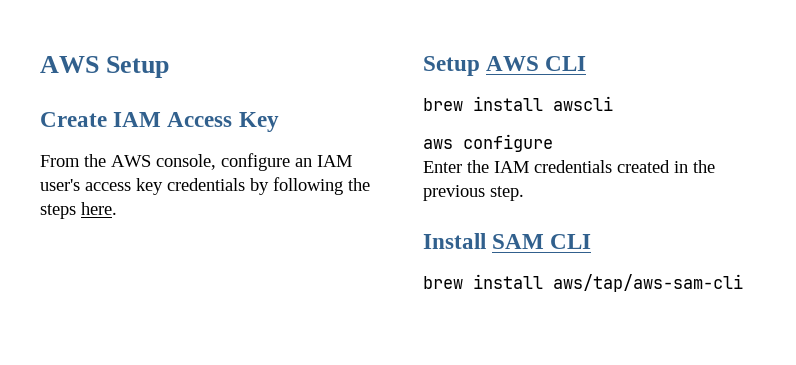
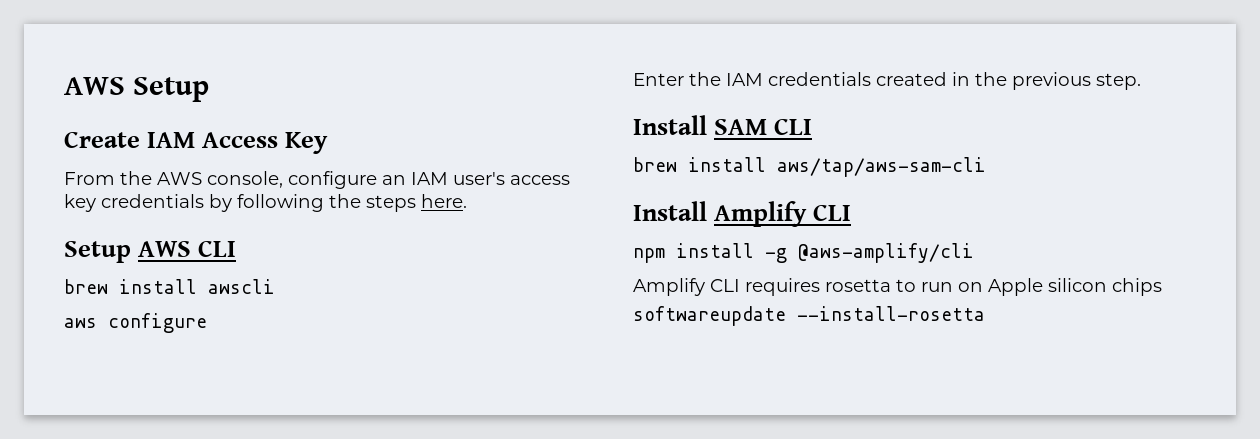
+ Install Amplify CLI
+ npm install -g @aws-amplify/cli
+ Amplify CLI requires rosetta to run on Apple silicon chips
+ softwareupdate --install-rosetta

